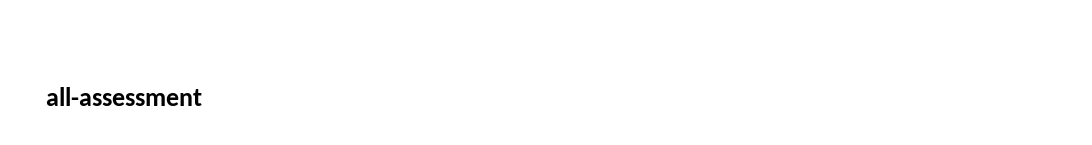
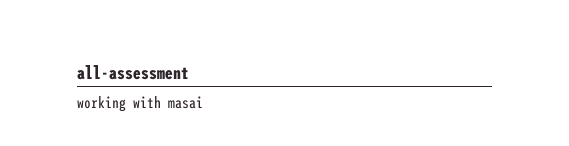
+ working with masai

